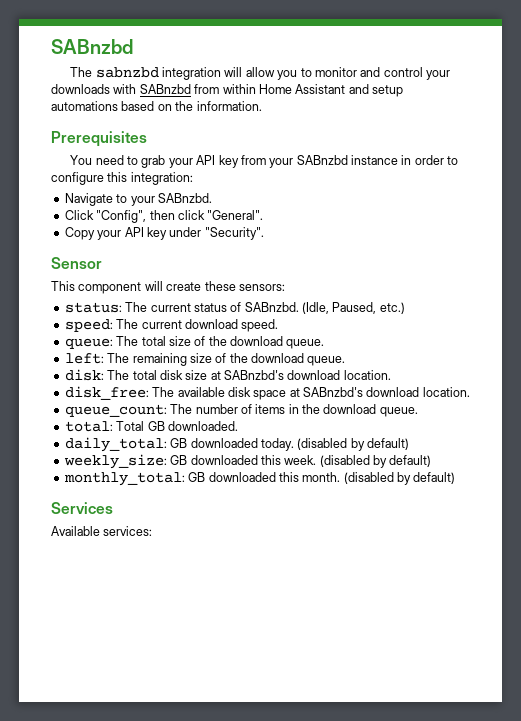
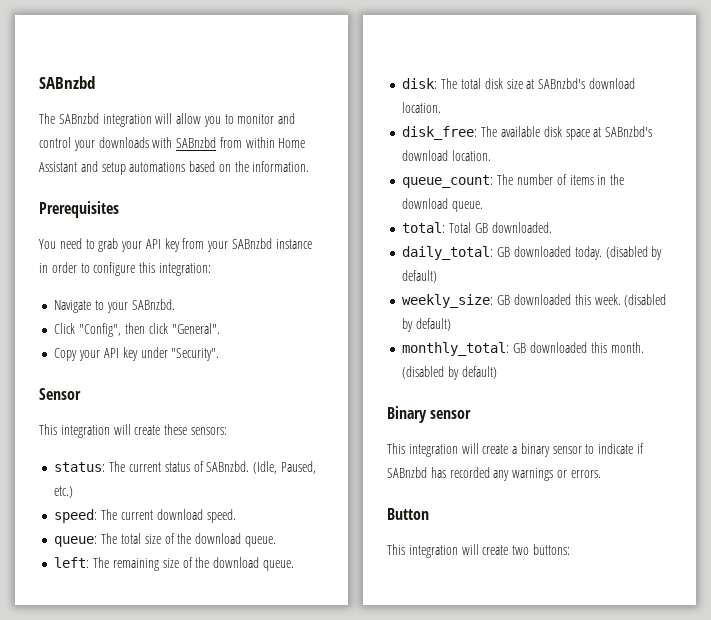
- The sabnzbd integration will allow you to monitor and control your downloads with SABnzbd from within Home Assistant and setup automations based on the information.
+ The SABnzbd integration will allow you to monitor and control your downloads with SABnzbd from within Home Assistant and setup automations based on the information.
- This component will create these sensors:
+ This integration will create these sensors:
- Services
- Available services:
+ Binary sensor
+ This integration will create a binary sensor to indicate if SABnzbd has recorded any warnings or errors.
+ Button
+ This integration will create two buttons:

